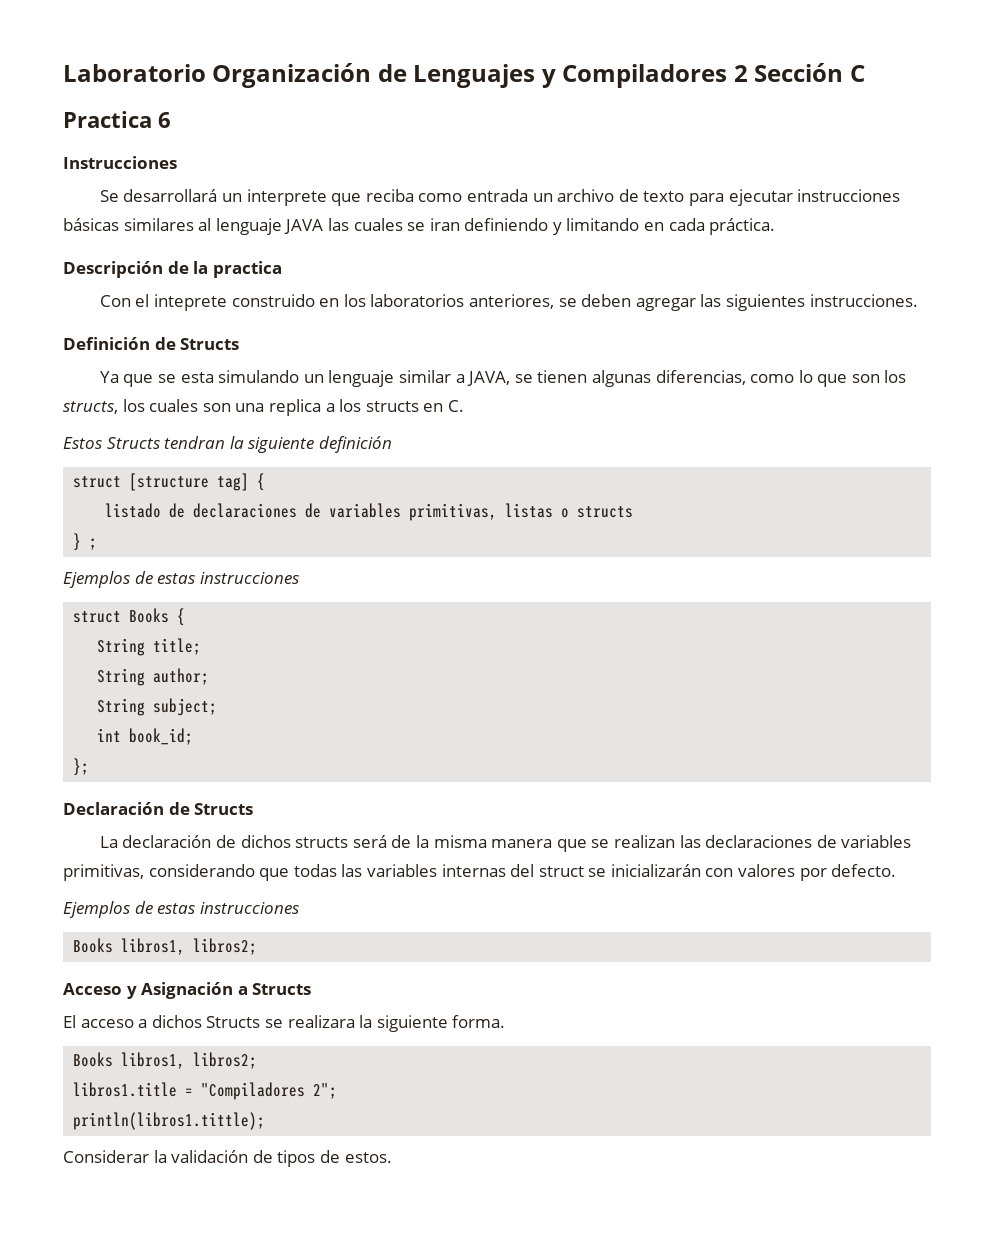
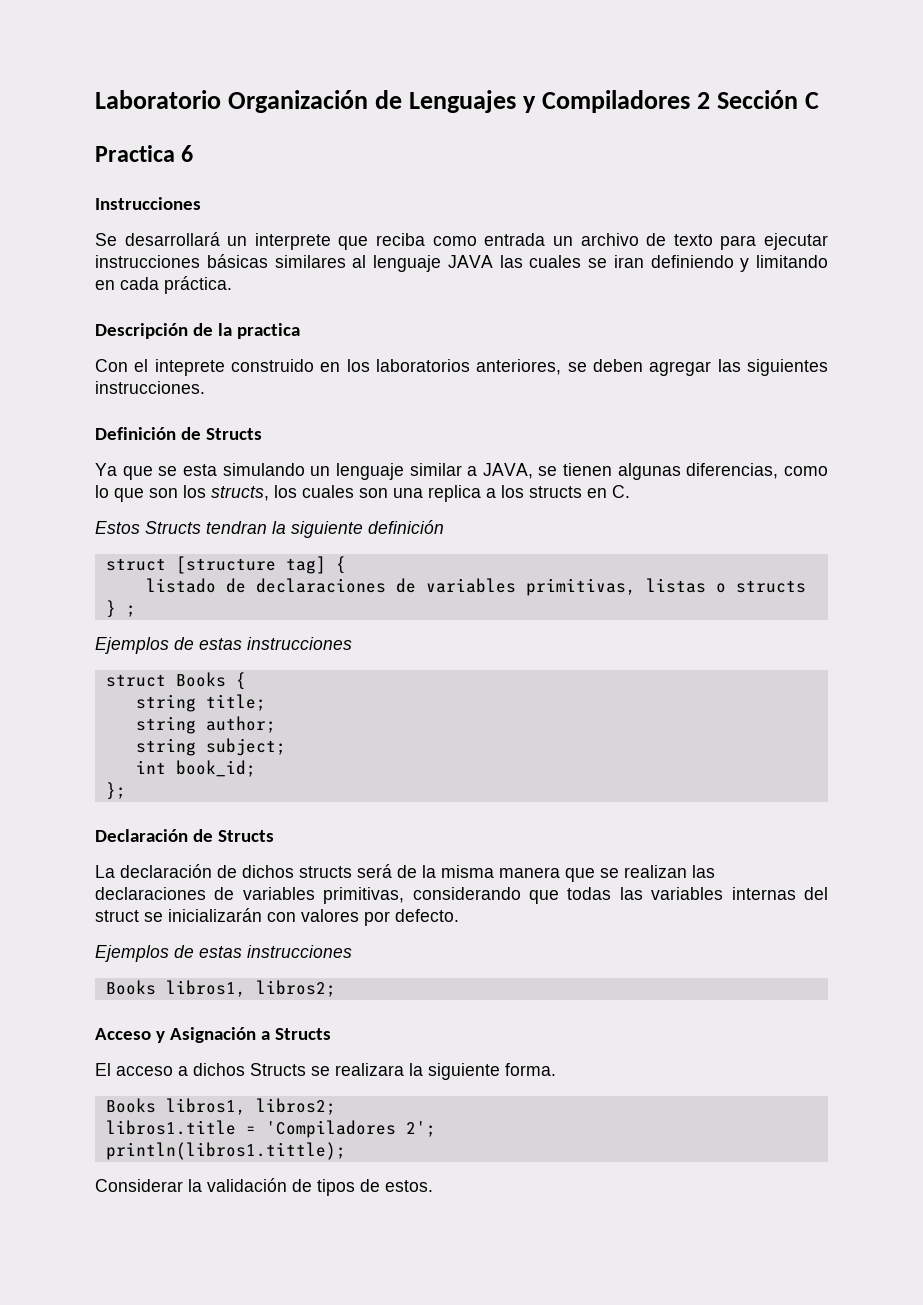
- String title;
+ string title;
- String author;
+ string author;
- String subject;
+ string subject;
- libros1.title = "Compiladores 2";
+ libros1.title = 'Compiladores 2';

